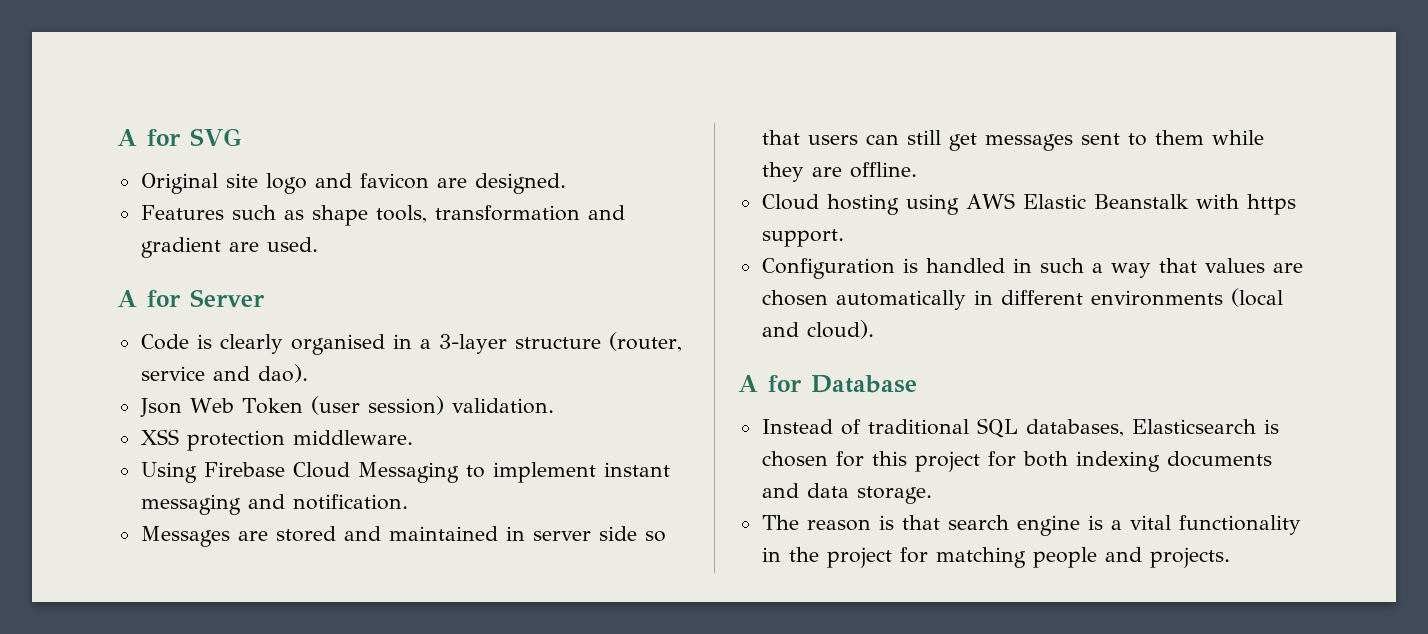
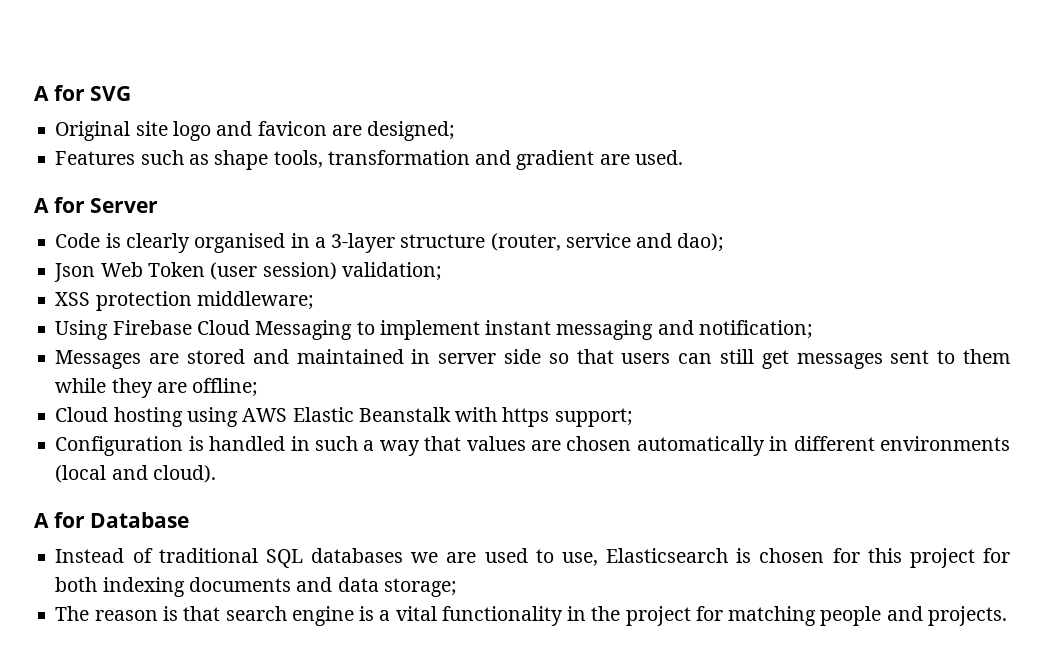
- Original site logo and favicon are designed.
+ Original site logo and favicon are designed;
- Code is clearly organised in a 3-layer structure (router, service and dao).
+ Code is clearly organised in a 3-layer structure (router, service and dao);
- Json Web Token (user session) validation.
+ Json Web Token (user session) validation;
- XSS protection middleware.
+ XSS protection middleware;
- Using Firebase Cloud Messaging to implement instant messaging and notification.
+ Using Firebase Cloud Messaging to implement instant messaging and notification;
- Messages are stored and maintained in server side so that users can still get messages sent to them while they are offline.
+ Messages are stored and maintained in server side so that users can still get messages sent to them while they are offline;
- Cloud hosting using AWS Elastic Beanstalk with https support.
+ Cloud hosting using AWS Elastic Beanstalk with https support;
- Instead of traditional SQL databases, Elasticsearch is chosen for this project for both indexing documents and data storage.
+ Instead of traditional SQL databases we are used to use, Elasticsearch is chosen for this project for both indexing documents and data storage;

